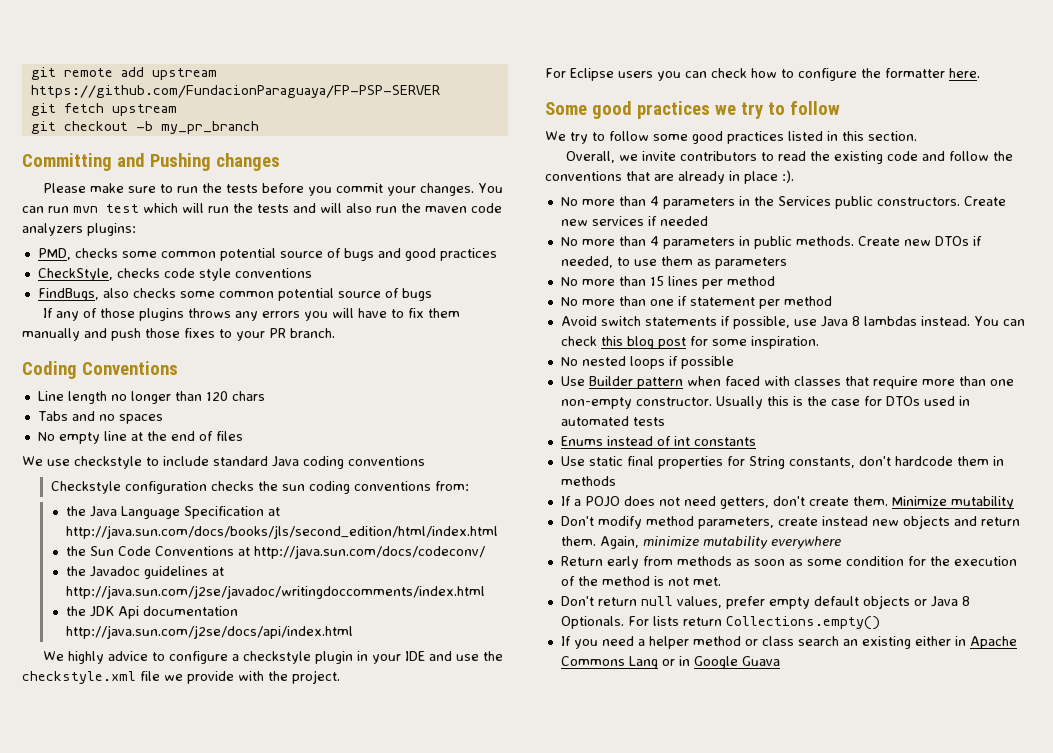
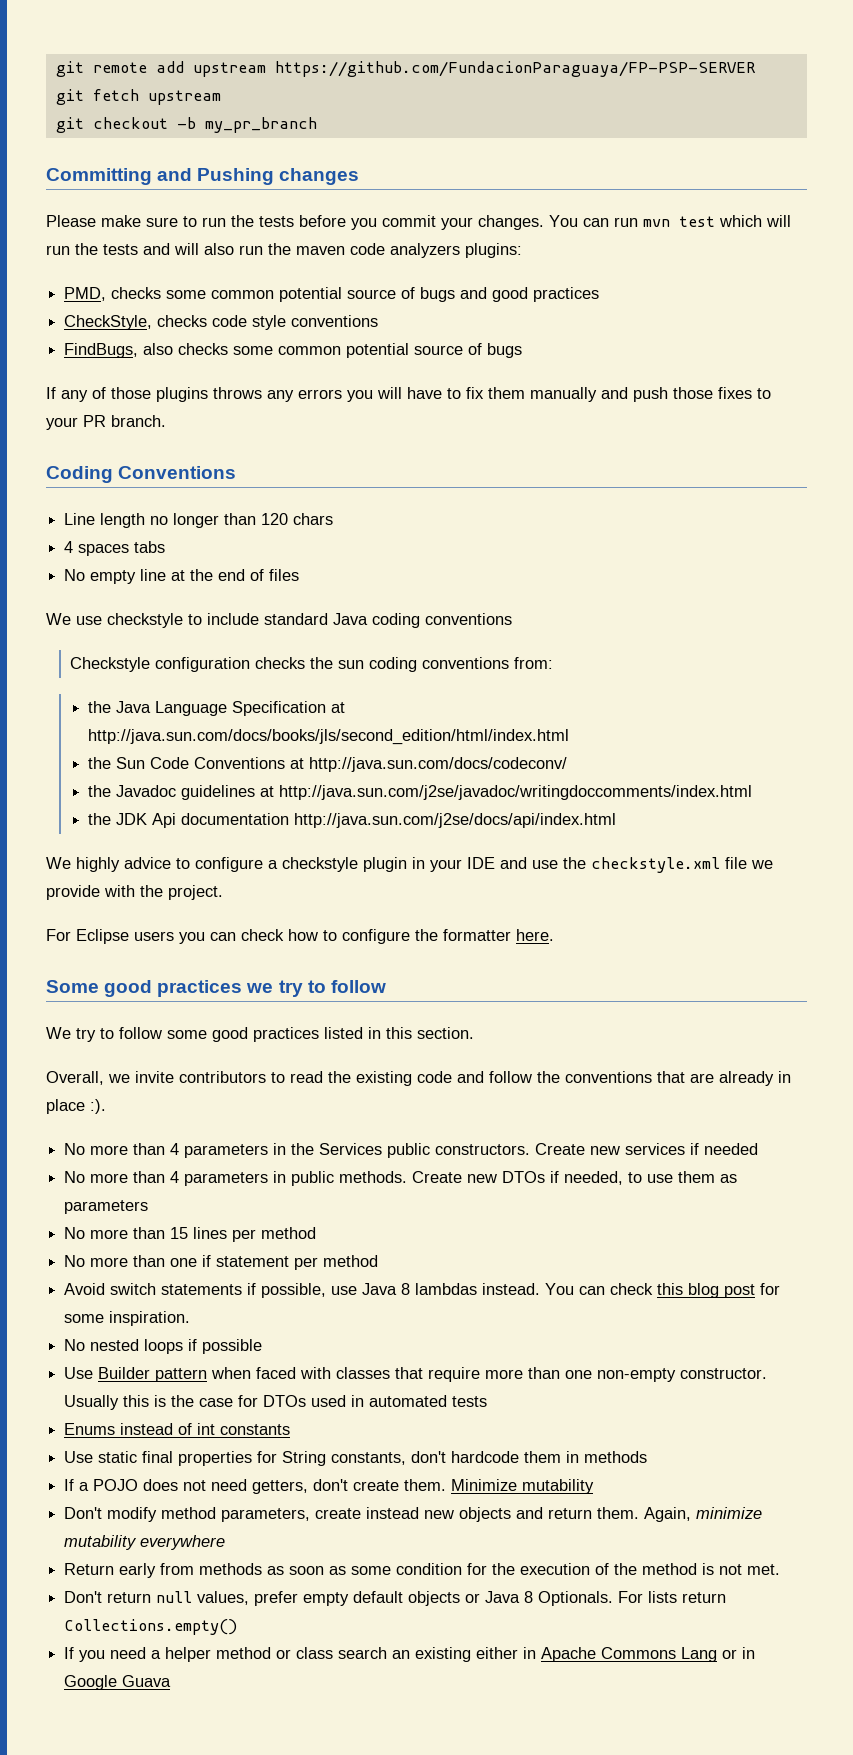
- Tabs and no spaces
+ 4 spaces tabs

